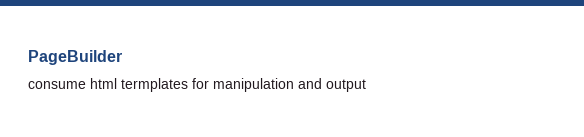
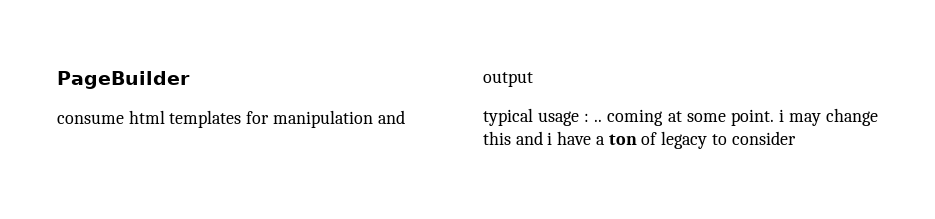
- consume html termplates for manipulation and output
+ consume html templates for manipulation and output
+ typical usage : .. coming at some point. i may change this and i have a ton of legacy to consider

